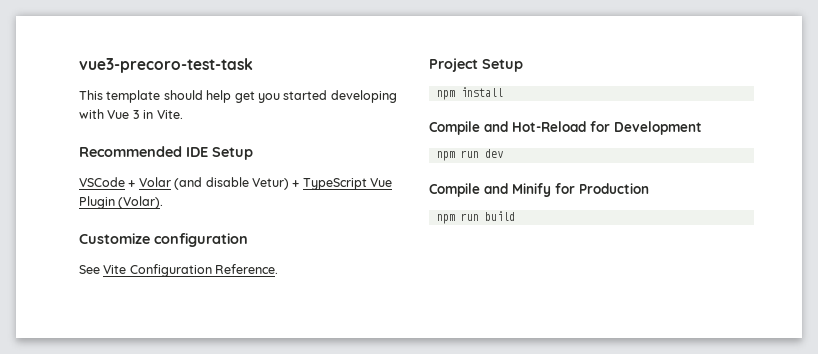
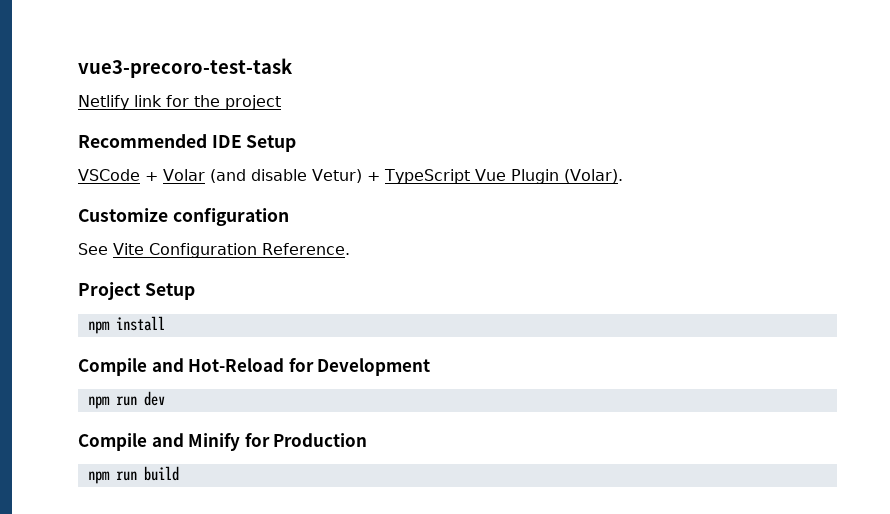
- This template should help get you started developing with Vue 3 in Vite.
+ Netlify link for the project

